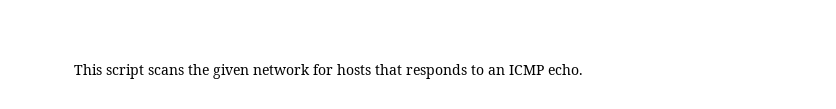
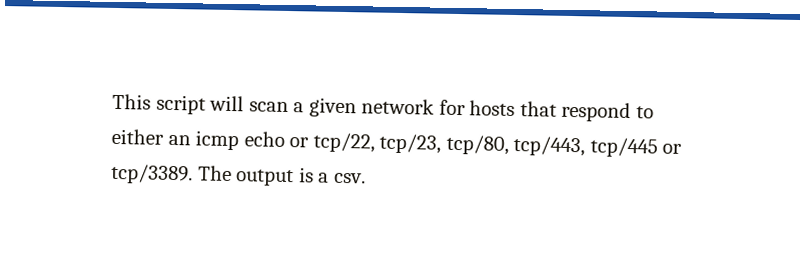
- This script scans the given network for hosts that responds to an ICMP echo.
+ This script will scan a given network for hosts that respond to either an icmp echo or tcp/22, tcp/23, tcp/80, tcp/443, tcp/445 or tcp/3389. The output is a csv.

